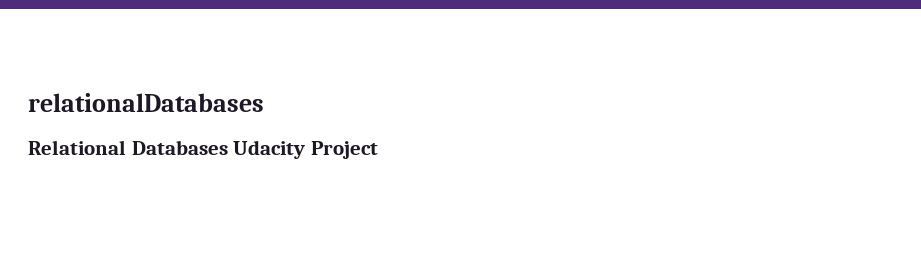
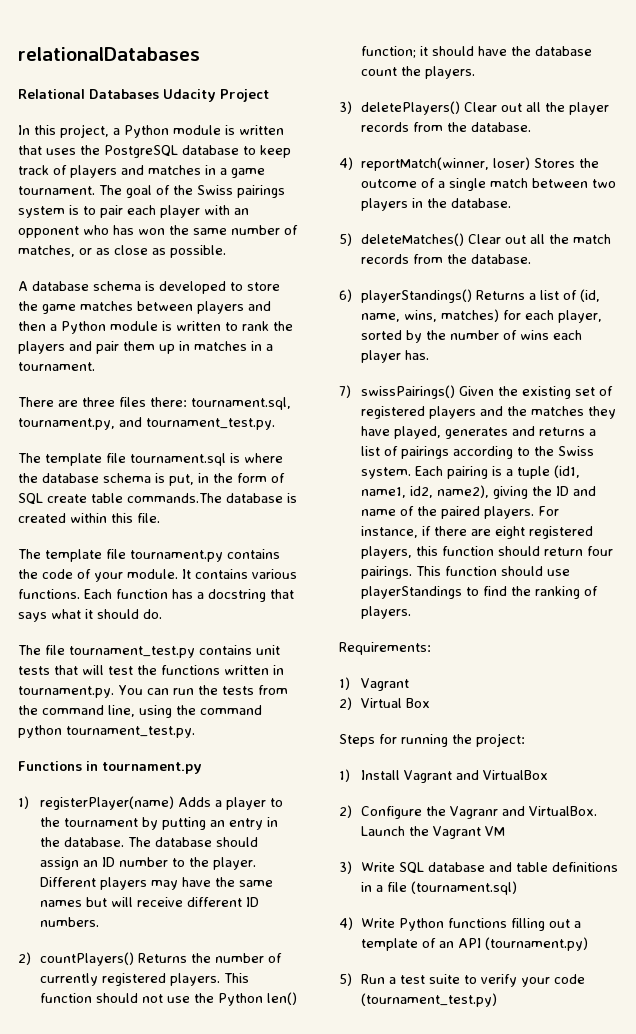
+ In this project, a Python module is written that uses the PostgreSQL database to keep track of players and matches in a game tournament. The goal of the Swiss pairings system is to pair each player with an opponent who has won the same number of matches, or as close as possible.
+ A database schema is developed to store the game matches between players and then a Python module is written to rank the players and pair them up in matches in a tournament.
+ There are three files there: tournament.sql, tournament.py, and tournament_test.py.
+ The template file tournament.sql is where the database schema is put, in the form of SQL create table commands.The database is created within this file.
+ The template file tournament.py contains the code of your module. It contains various functions. Each function has a docstring that says what it should do.
+ The file tournament_test.py contains unit tests that will test the functions written in tournament.py. You can run the tests from the command line, using the command python tournament_test.py.
+ Functions in tournament.py
+ 1) registerPlayer(name) Adds a player to the tournament by putting an entry in the database. The database should assign an ID number to the player. Different players may have the same names but will receive different ID numbers.
+ 2) countPlayers() Returns the number of currently registered players. This function should not use the Python len() function; it should have the database count the players.
+ 3) deletePlayers() Clear out all the player records from the database.
+ 4) reportMatch(winner, loser) Stores the outcome of a single match between two players in the database.
+ 5) deleteMatches() Clear out all the match records from the database.
+ 6) playerStandings() Returns a list of (id, name, wins, matches) for each player, sorted by the number of wins each player has.
+ 7) swissPairings() Given the existing set of registered players and the matches they have played, generates and returns a list of pairings according to the Swiss system. Each pairing is a tuple (id1, name1, id2, name2), giving the ID and name of the paired players. For instance, if there are eight registered players, this function should return four pairings. This function should use playerStandings to find the ranking of players.
+ Requirements:
+ 1) Vagrant
+ 2) Virtual Box
+ Steps for running the project:
+ 1) Install Vagrant and VirtualBox
+ 2) Configure the Vagranr and VirtualBox. Launch the Vagrant VM
+ 3) Write SQL database and table definitions in a file (tournament.sql)
+ 4) Write Python functions filling out a template of an API (tournament.py)
+ 5) Run a test suite to verify your code (tournament_test.py)

